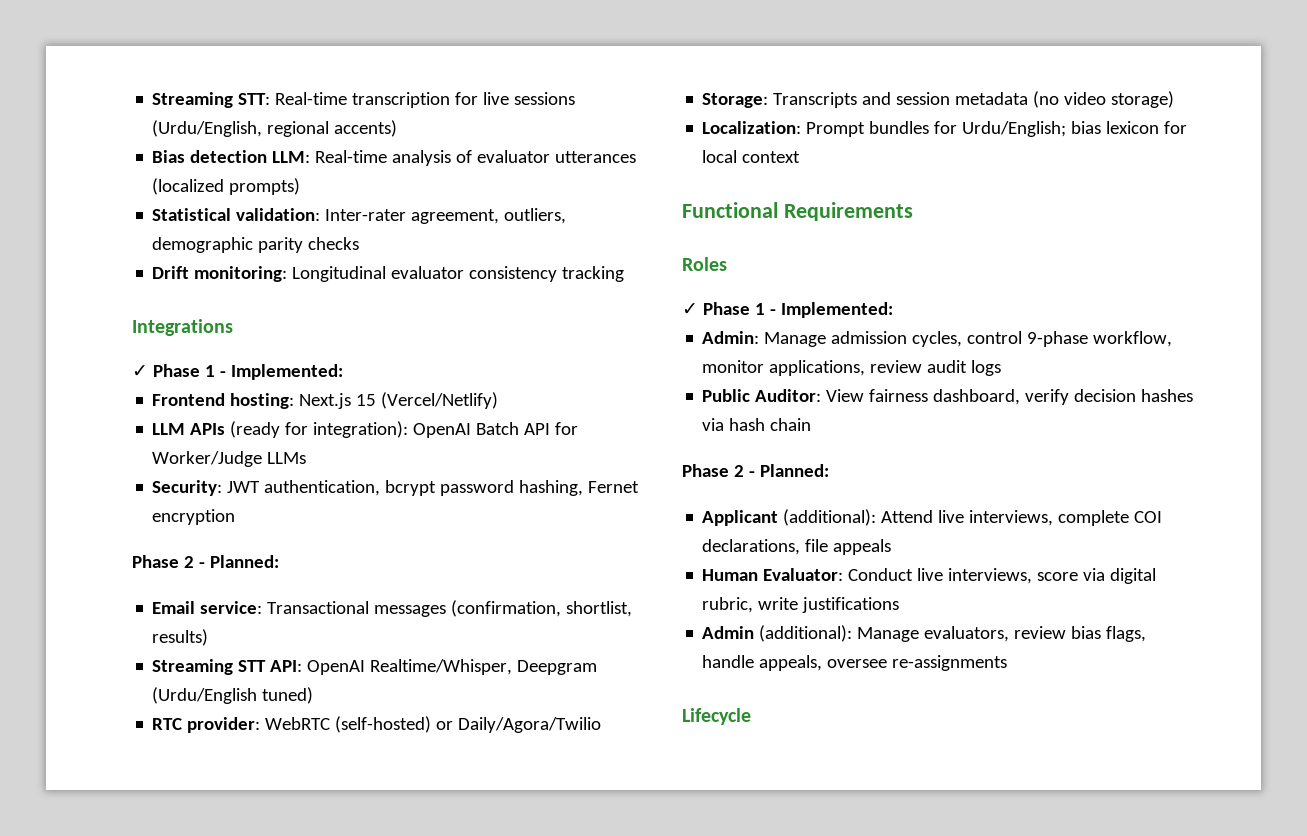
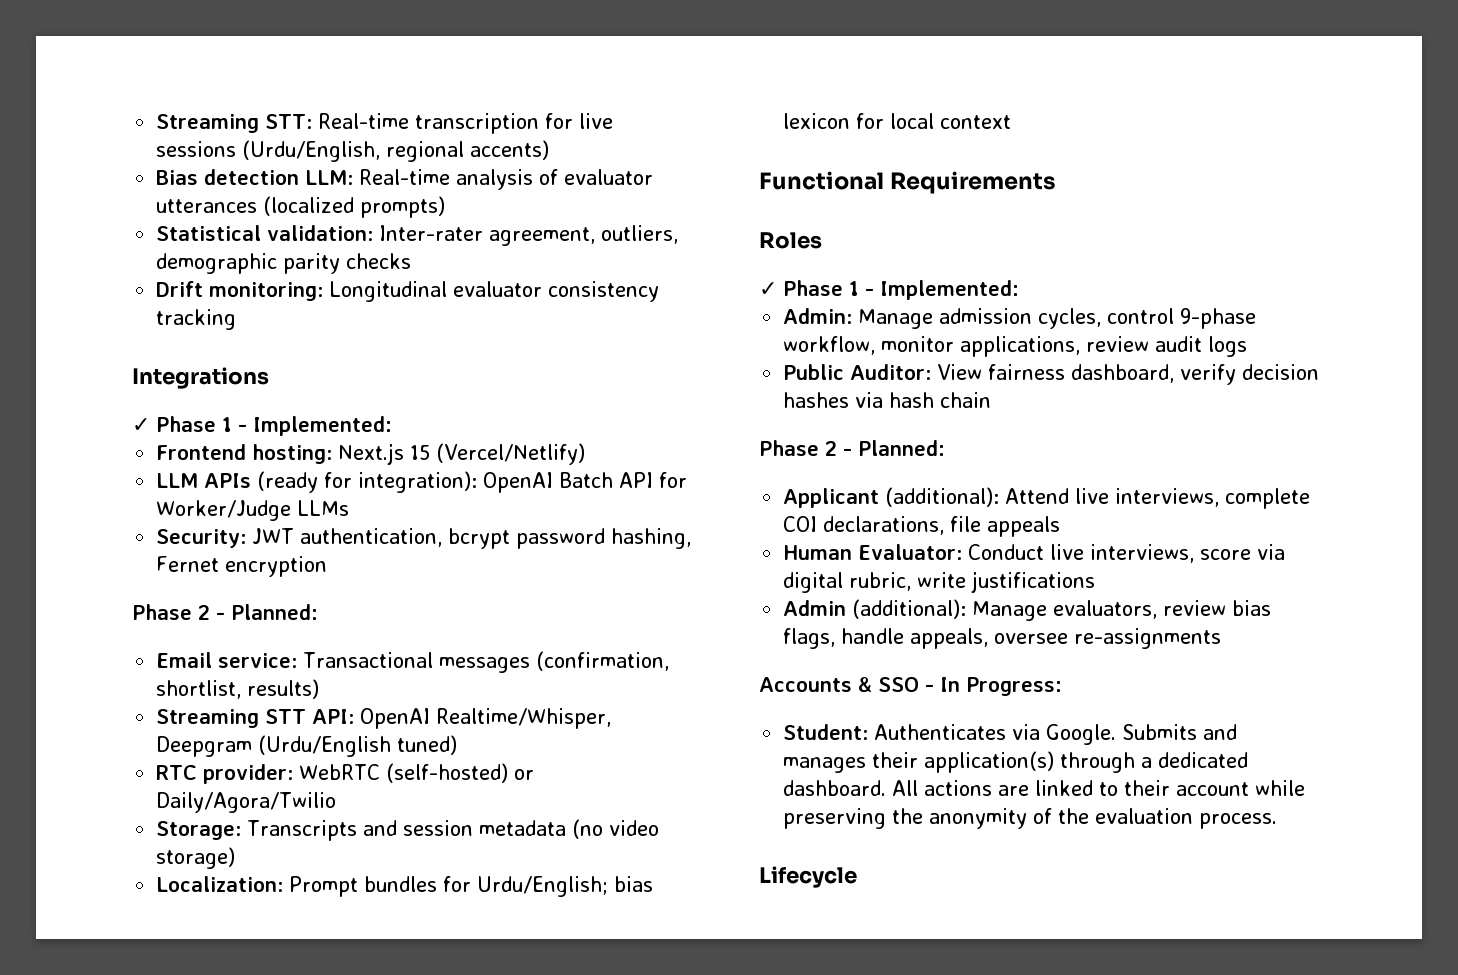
+ Accounts & SSO - In Progress:
+ Student: Authenticates via Google. Submits and manages their application(s) through a dedicated dashboard. All actions are linked to their account while preserving the anonymity of the evaluation process.

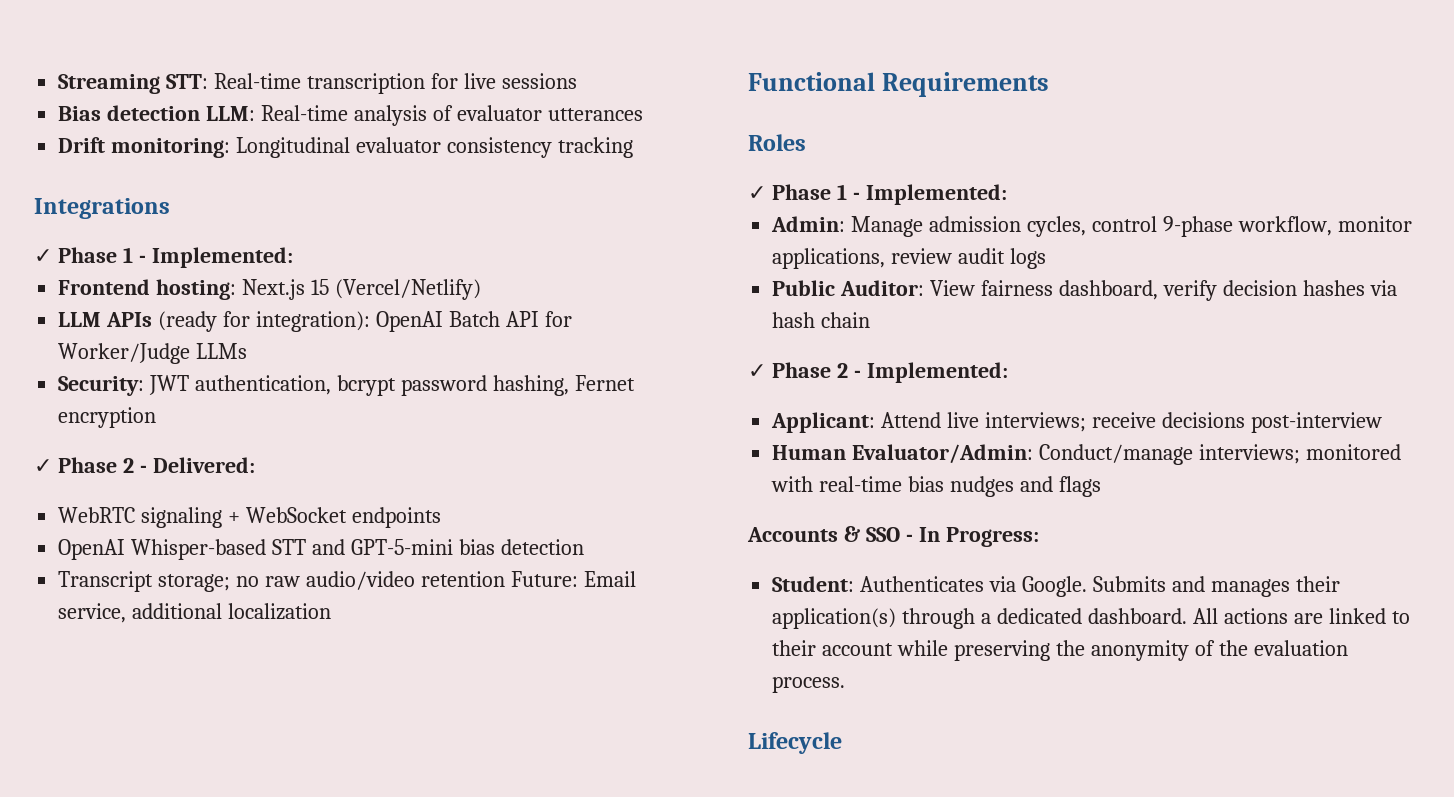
- Streaming STT: Real-time transcription for live sessions (Urdu/English, regional accents)
+ Streaming STT: Real-time transcription for live sessions
- Bias detection LLM: Real-time analysis of evaluator utterances (localized prompts)
- Statistical validation: Inter-rater agreement, outliers, demographic parity checks
+ Bias detection LLM: Real-time analysis of evaluator utterances
  Security: JWT authentication, bcrypt password hashing, Fernet encryption
- Phase 2 - Planned:
- Email service: Transactional messages (confirmation, shortlist, results)
- Streaming STT API: OpenAI Realtime/Whisper, Deepgram (Urdu/English tuned)
- RTC provider: WebRTC (self-hosted) or Daily/Agora/Twilio
- Storage: Transcripts and session metadata (no video storage)
- Localization: Prompt bundles for Urdu/English; bias lexicon for local context
+ ✓ Phase 2 - Delivered:
+ WebRTC signaling + WebSocket endpoints
+ OpenAI Whisper-based STT and GPT-5-mini bias detection
+ Transcript storage; no raw audio/video retention Future: Email service, additional localization
  Public Auditor: View fairness dashboard, verify decision hashes via hash chain
- Phase 2 - Planned:
- Applicant (additional): Attend live interviews, complete COI declarations, file appeals
- Human Evaluator: Conduct live interviews, score via digital rubric, write justifications
- Admin (additional): Manage evaluators, review bias flags, handle appeals, oversee re-assignments
+ ✓ Phase 2 - Implemented:
+ Applicant: Attend live interviews; receive decisions post-interview
+ Human Evaluator/Admin: Conduct/manage interviews; monitored with real-time bias nudges and flags

